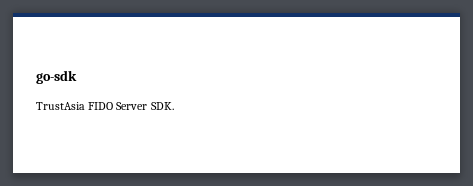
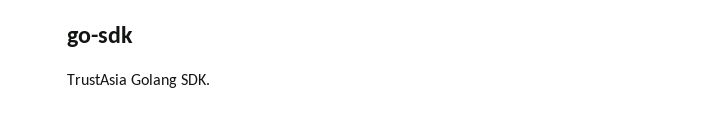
- TrustAsia FIDO Server SDK.
+ TrustAsia Golang SDK.

